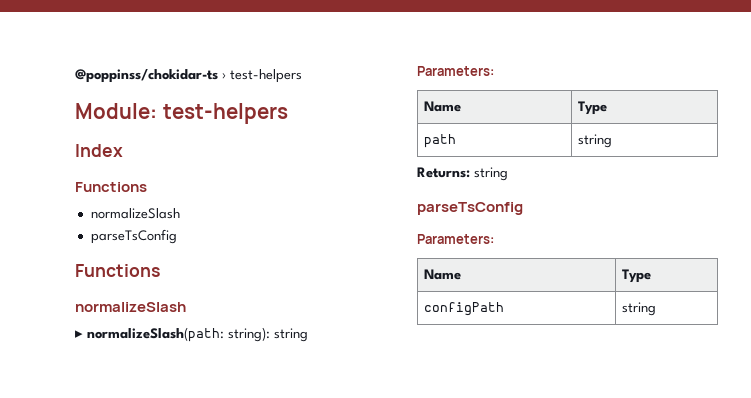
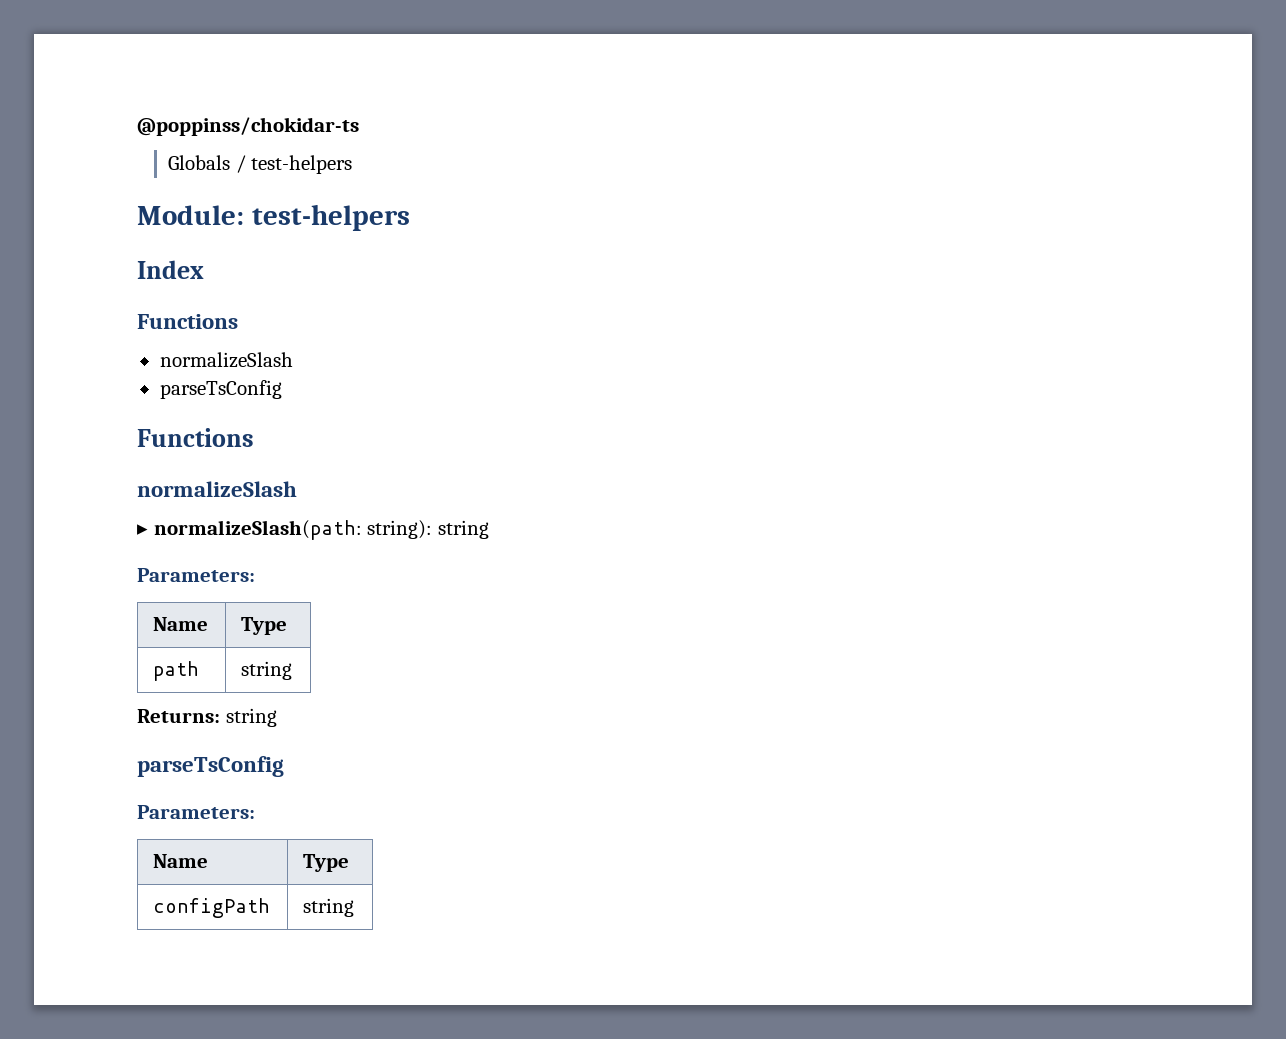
- @poppinss/chokidar-ts › test-helpers
+ @poppinss/chokidar-ts
+ Globals / test-helpers

